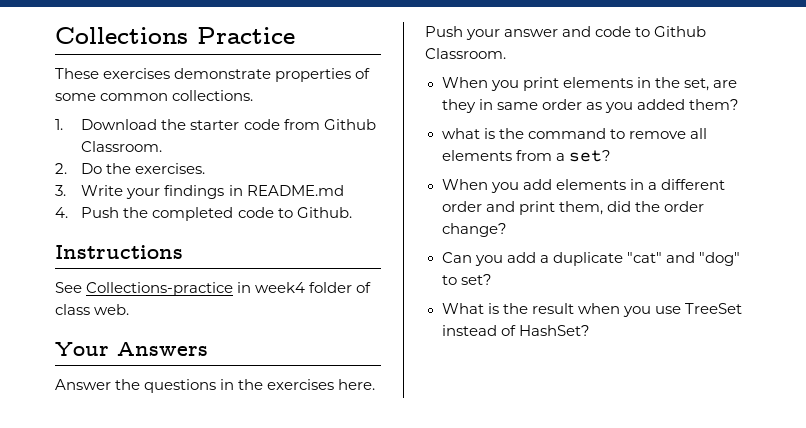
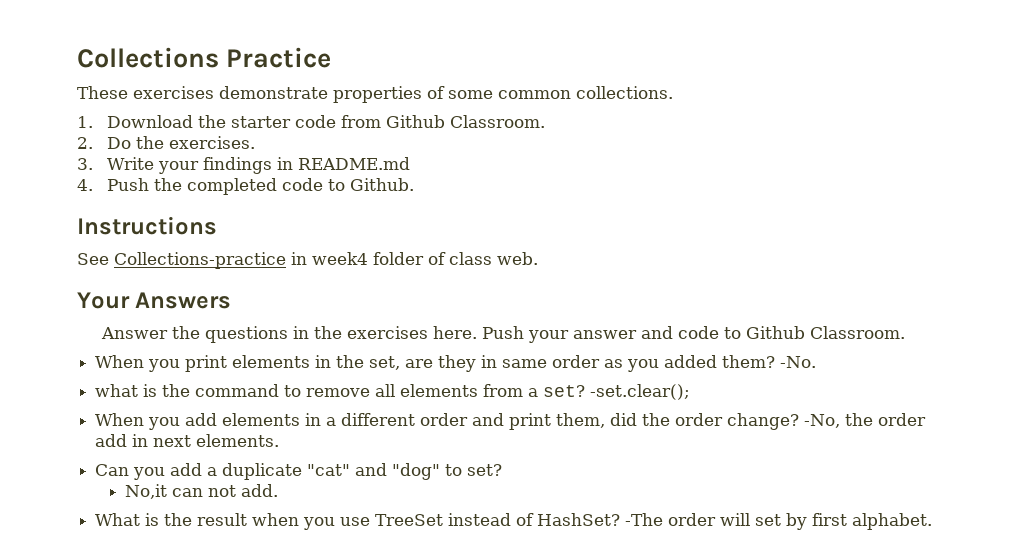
+ -No.
+ -set.clear();
+ -No, the order add in next elements.
+ No,it can not add.
+ -The order will set by first alphabet.

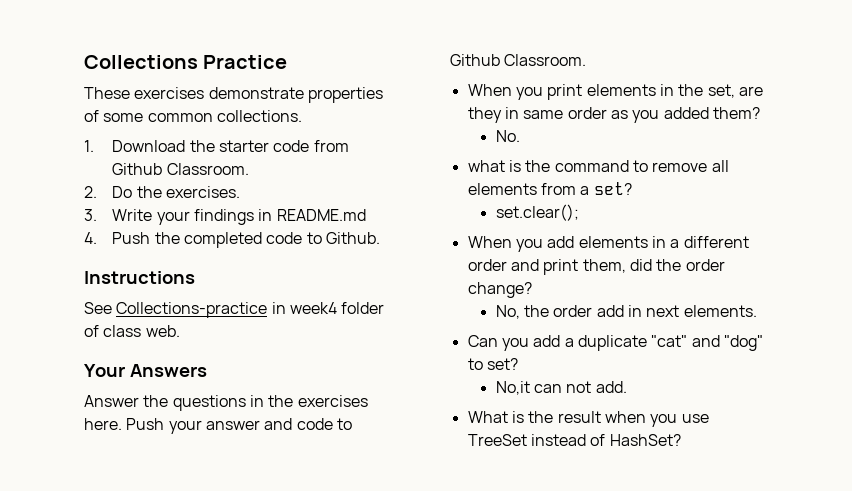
- When you print elements in the set, are they in same order as you added them? -No.
+ When you print elements in the set, are they in same order as you added them?
+ No.
- what is the command to remove all elements from a set? -set.clear();
+ what is the command to remove all elements from a set?
+ set.clear();
- When you add elements in a different order and print them, did the order change? -No, the order add in next elements.
+ When you add elements in a different order and print them, did the order change?
+ No, the order add in next elements.
- -The order will set by first alphabet.

